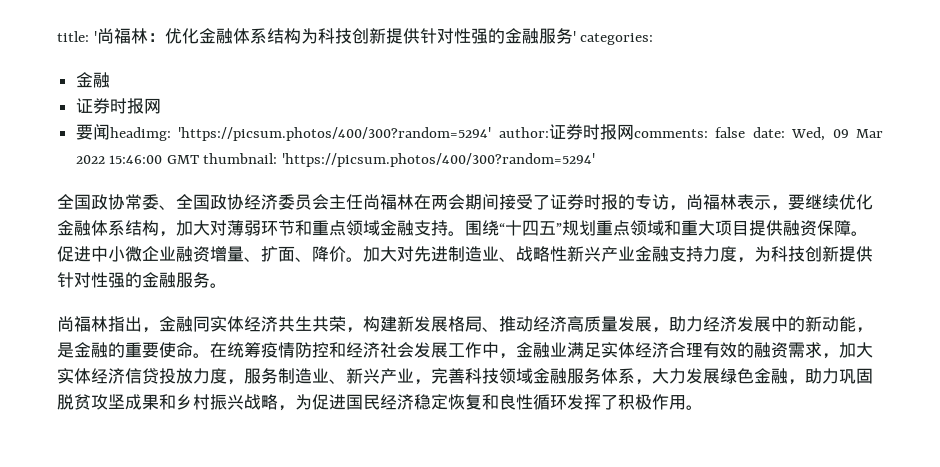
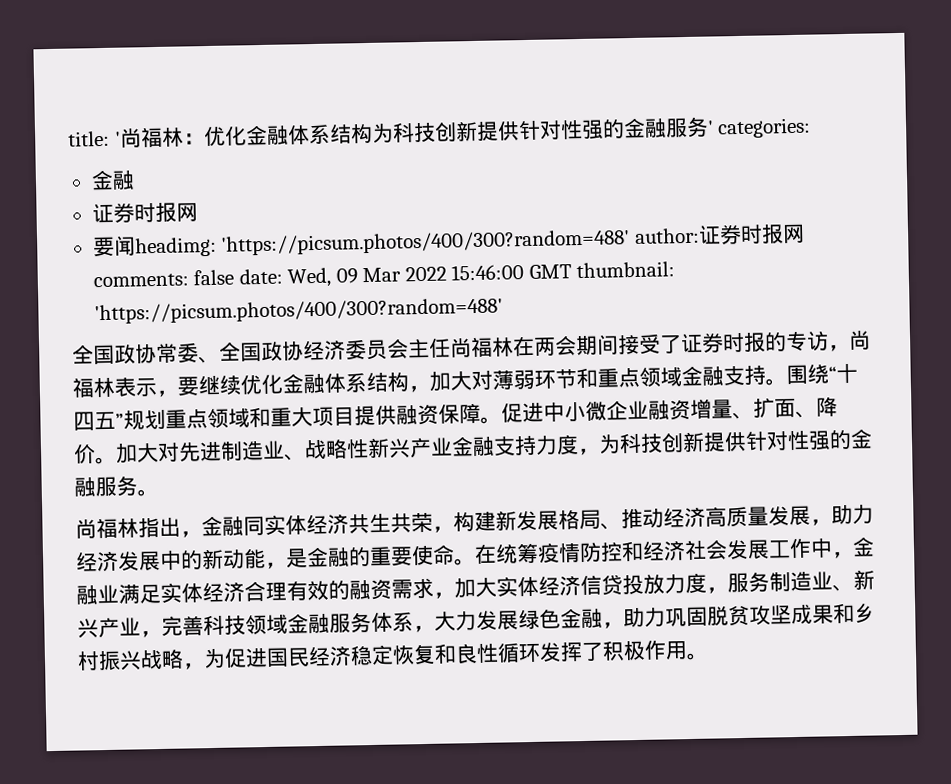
- 要闻headimg: 'https://picsum.photos/400/300?random=5294' author:证券时报网comments: false date: Wed, 09 Mar 2022 15:46:00 GMT thumbnail: 'https://picsum.photos/400/300?random=5294'
+ 要闻headimg: 'https://picsum.photos/400/300?random=488' author:证券时报网comments: false date: Wed, 09 Mar 2022 15:46:00 GMT thumbnail: 'https://picsum.photos/400/300?random=488'

